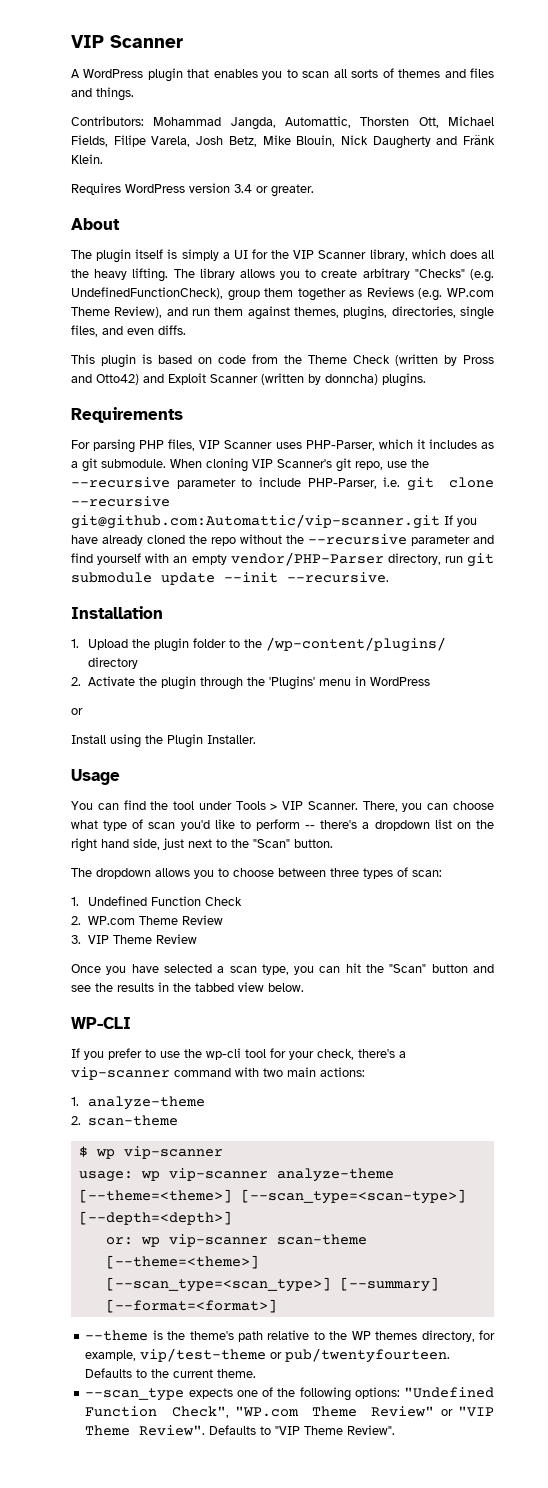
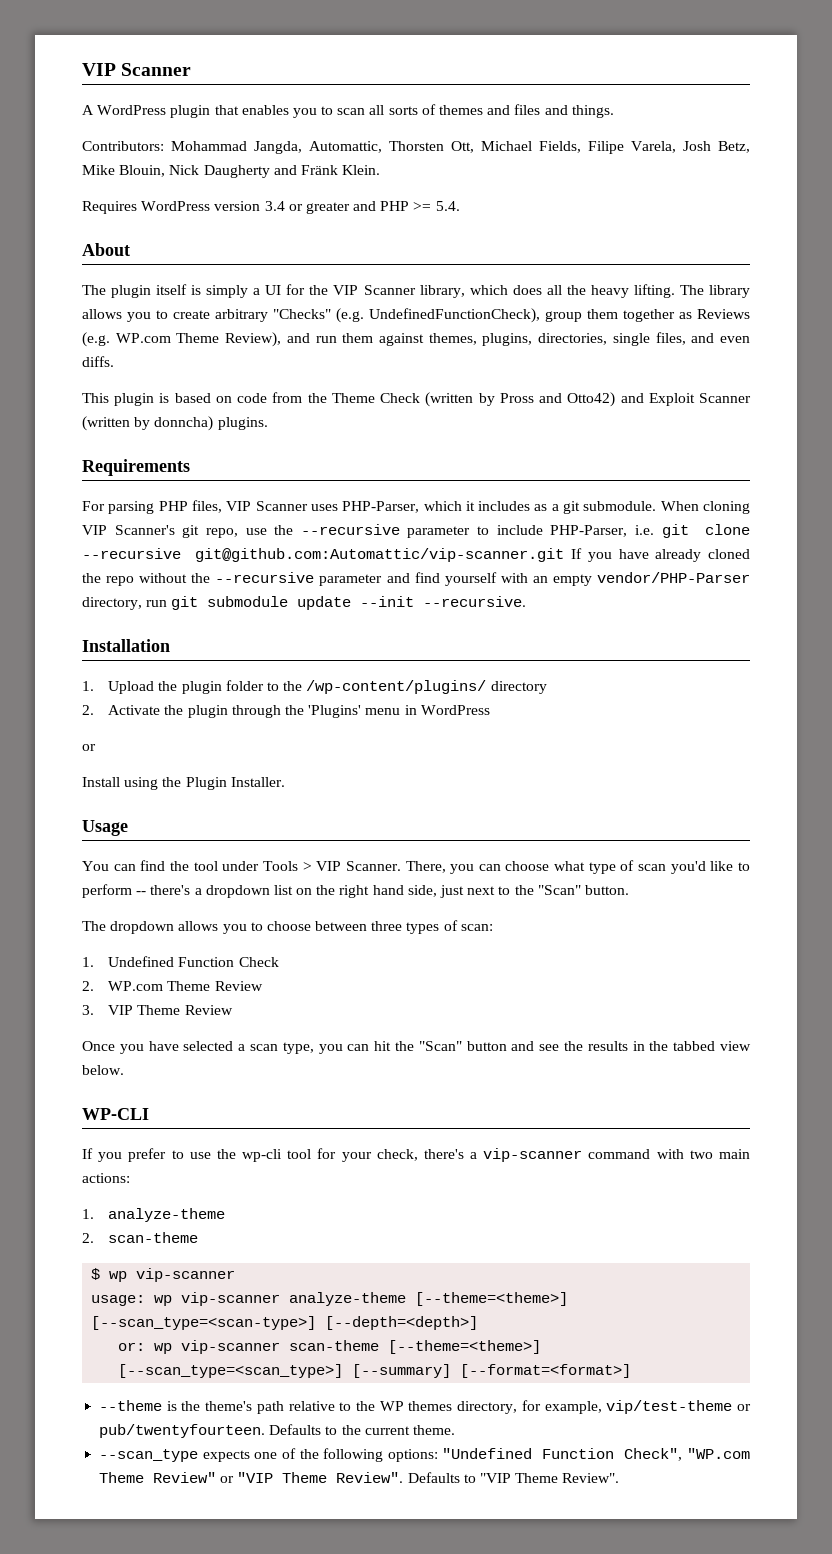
- Requires WordPress version 3.4 or greater.
+ Requires WordPress version 3.4 or greater and PHP >= 5.4.

